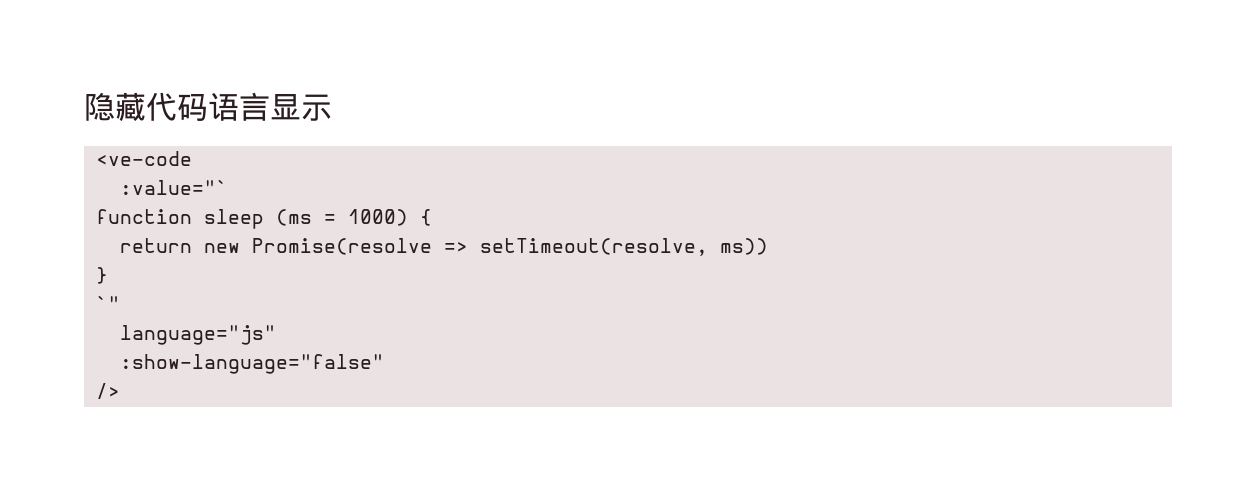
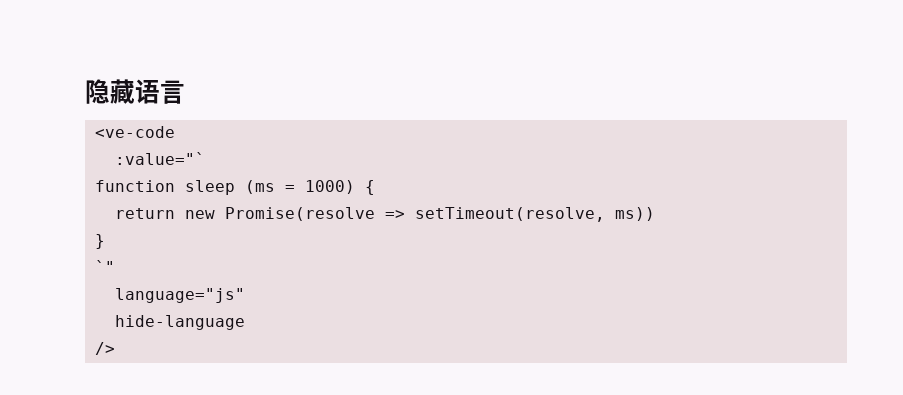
- 隐藏代码语言显示
+ 隐藏语言
- :show-language="false"
+ hide-language

